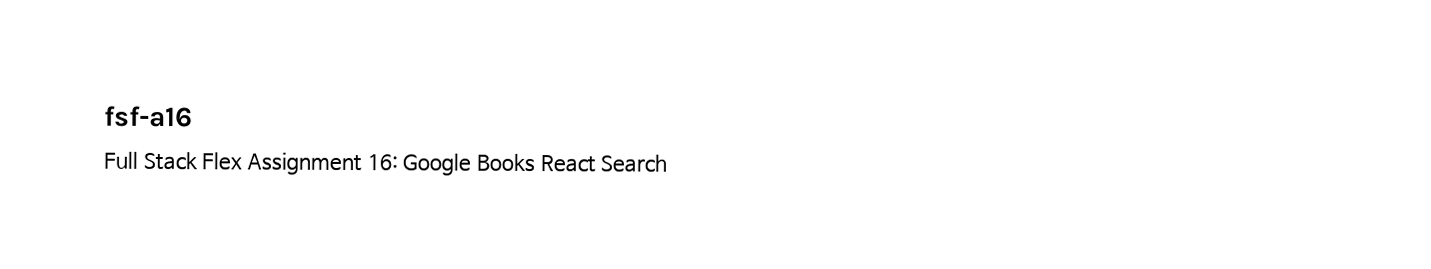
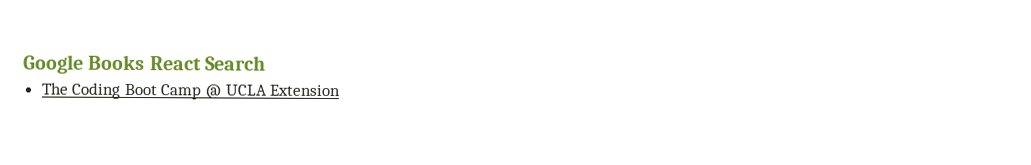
- fsf-a16
- Full Stack Flex Assignment 16: Google Books React Search
+ Google Books React Search
+ The Coding Boot Camp @ UCLA Extension

